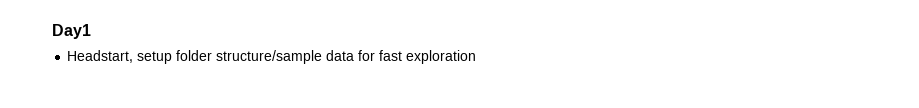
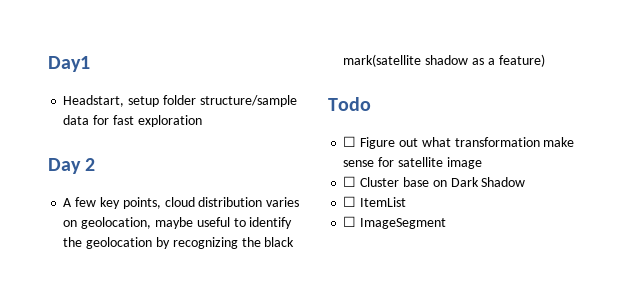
+ Day 2
+ A few key points, cloud distribution varies on geolocation, maybe useful to identify the geolocation by recognizing the black mark(satellite shadow as a feature)
+ Todo
+ ☐ Figure out what transformation make sense for satellite image
+ ☐ Cluster base on Dark Shadow
+ ☐ ItemList
+ ☐ ImageSegment

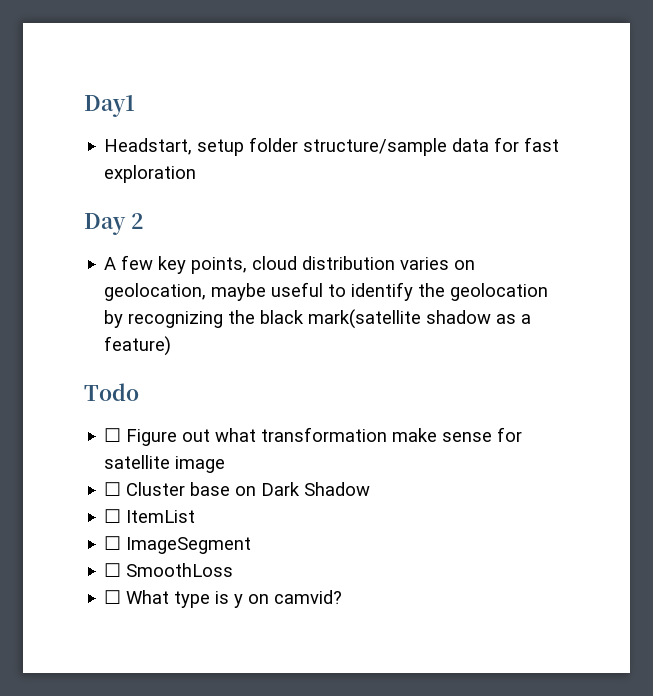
+ ☐ SmoothLoss
+ ☐ What type is y on camvid?

